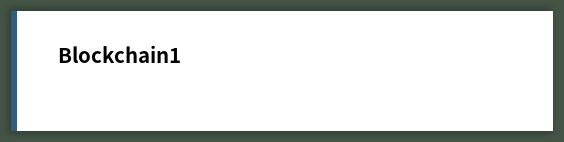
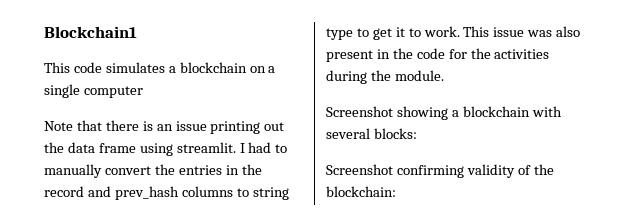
+ This code simulates a blockchain on a single computer
+ Note that there is an issue printing out the data frame using streamlit. I had to manually convert the entries in the record and prev_hash columns to string type to get it to work. This issue was also present in the code for the activities during the module.
+ Screenshot showing a blockchain with several blocks:
+ Screenshot confirming validity of the blockchain:

